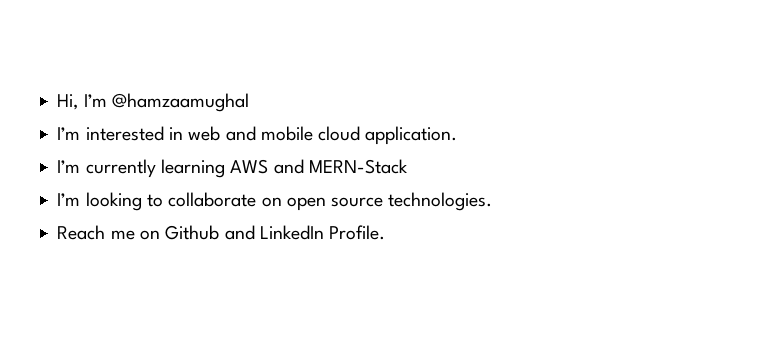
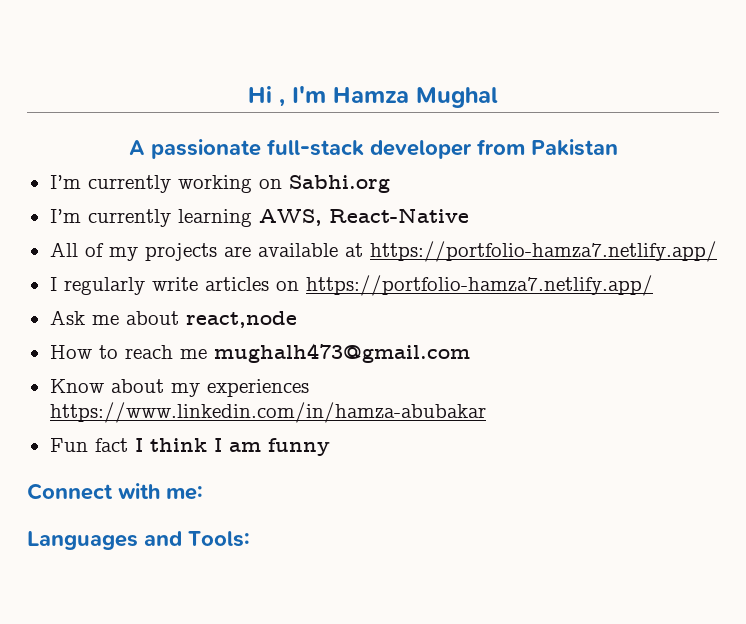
- Hi, I’m @hamzaamughal
- I’m interested in web and mobile cloud application.
- I’m currently learning AWS and MERN-Stack
- I’m looking to collaborate on open source technologies.
- Reach me on Github and LinkedIn Profile.
+ Hi , I'm Hamza Mughal
+ A passionate full-stack developer from Pakistan
+ I’m currently working on Sabhi.org
+ I’m currently learning AWS, React-Native
+ All of my projects are available at https://portfolio-hamza7.netlify.app/
+ I regularly write articles on https://portfolio-hamza7.netlify.app/
+ Ask me about react,node
+ How to reach me mughalh473@gmail.com
+ Know about my experiences https://www.linkedin.com/in/hamza-abubakar
+ Fun fact I think I am funny
+ Connect with me:
+ Languages and Tools:

